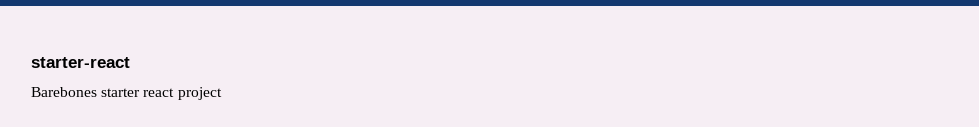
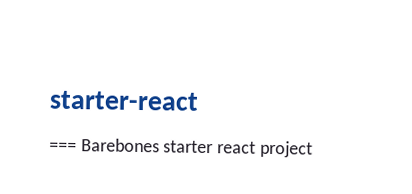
- Barebones starter react project
+ === Barebones starter react project

